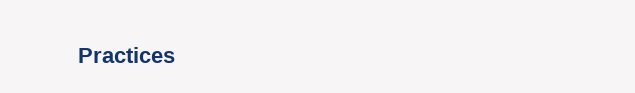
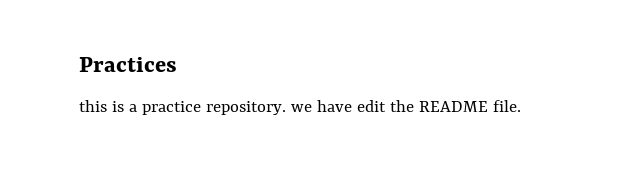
+ this is a practice repository. we have edit the README file.

